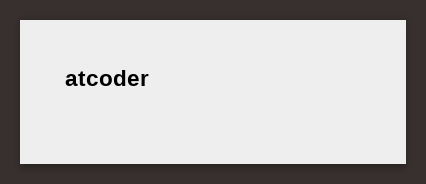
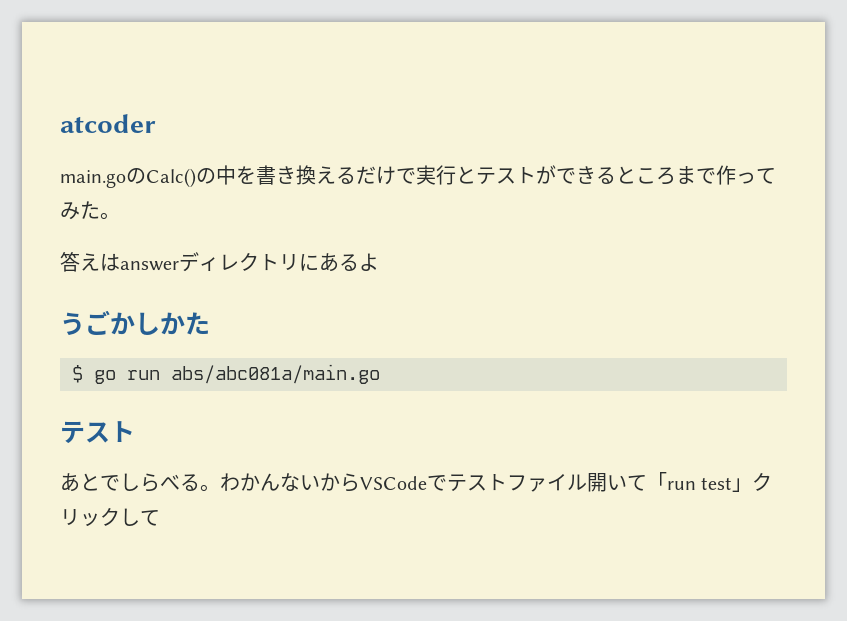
+ main.goのCalc()の中を書き換えるだけで実行とテストができるところまで作ってみた。
+ 答えはanswerディレクトリにあるよ
+ うごかしかた
+ $ go run abs/abc081a/main.go
+ テスト
+ あとでしらべる。わかんないからVSCodeでテストファイル開いて「run test」クリックして

